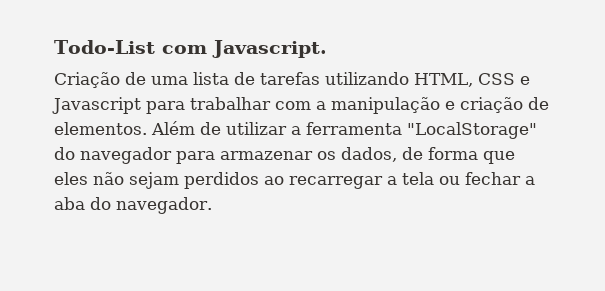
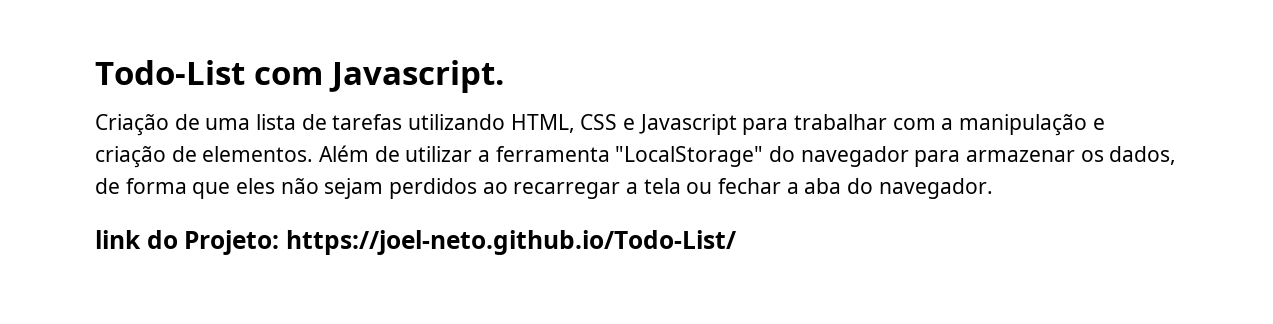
+ link do Projeto: https://joel-neto.github.io/Todo-List/

